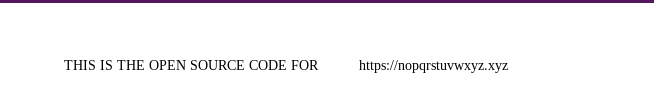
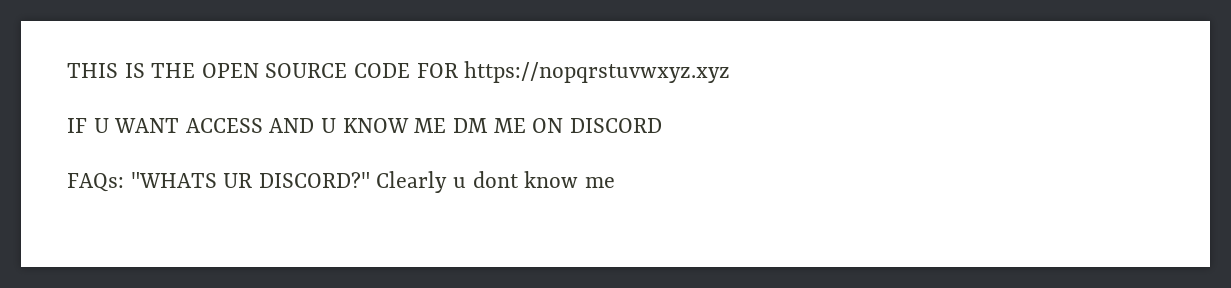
+ IF U WANT ACCESS AND U KNOW ME DM ME ON DISCORD
+ FAQs: "WHATS UR DISCORD?" Clearly u dont know me

